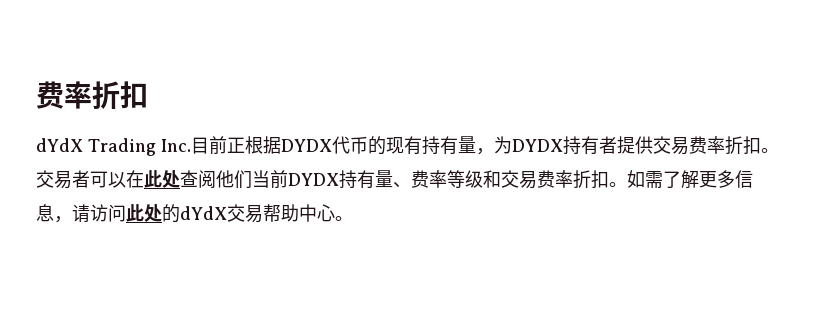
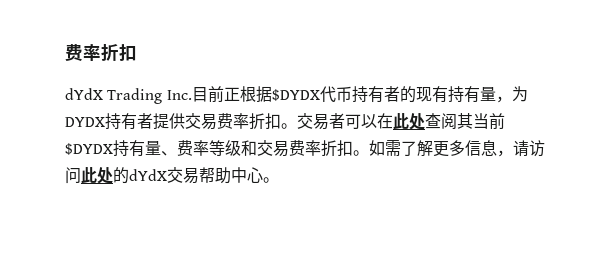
- dYdX Trading Inc.目前正根据DYDX代币的现有持有量，为DYDX持有者提供交易费率折扣。
+ dYdX Trading Inc.目前正根据$DYDX代币持有者的现有持有量，为DYDX持有者提供交易费率折扣。
- 交易者可以在此处查阅他们当前DYDX持有量、费率等级和交易费率折扣。
+ 交易者可以在此处查阅其当前$DYDX持有量、费率等级和交易费率折扣。

